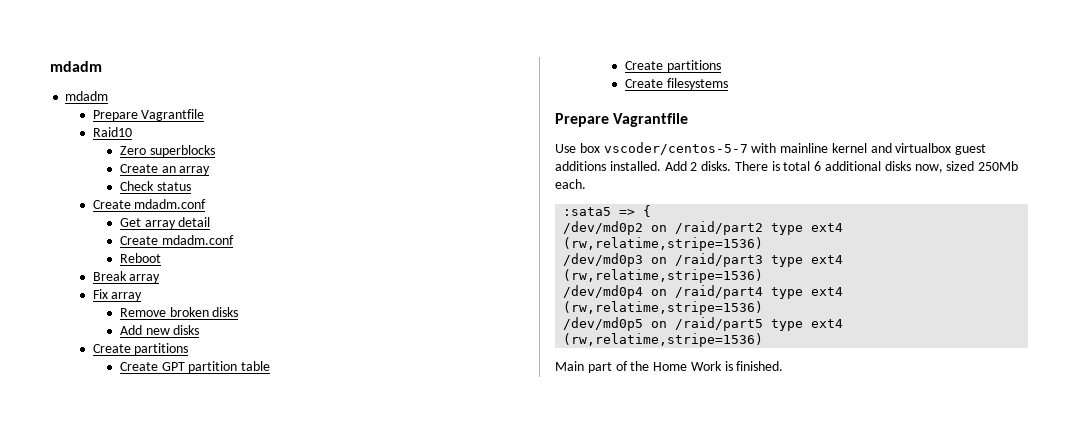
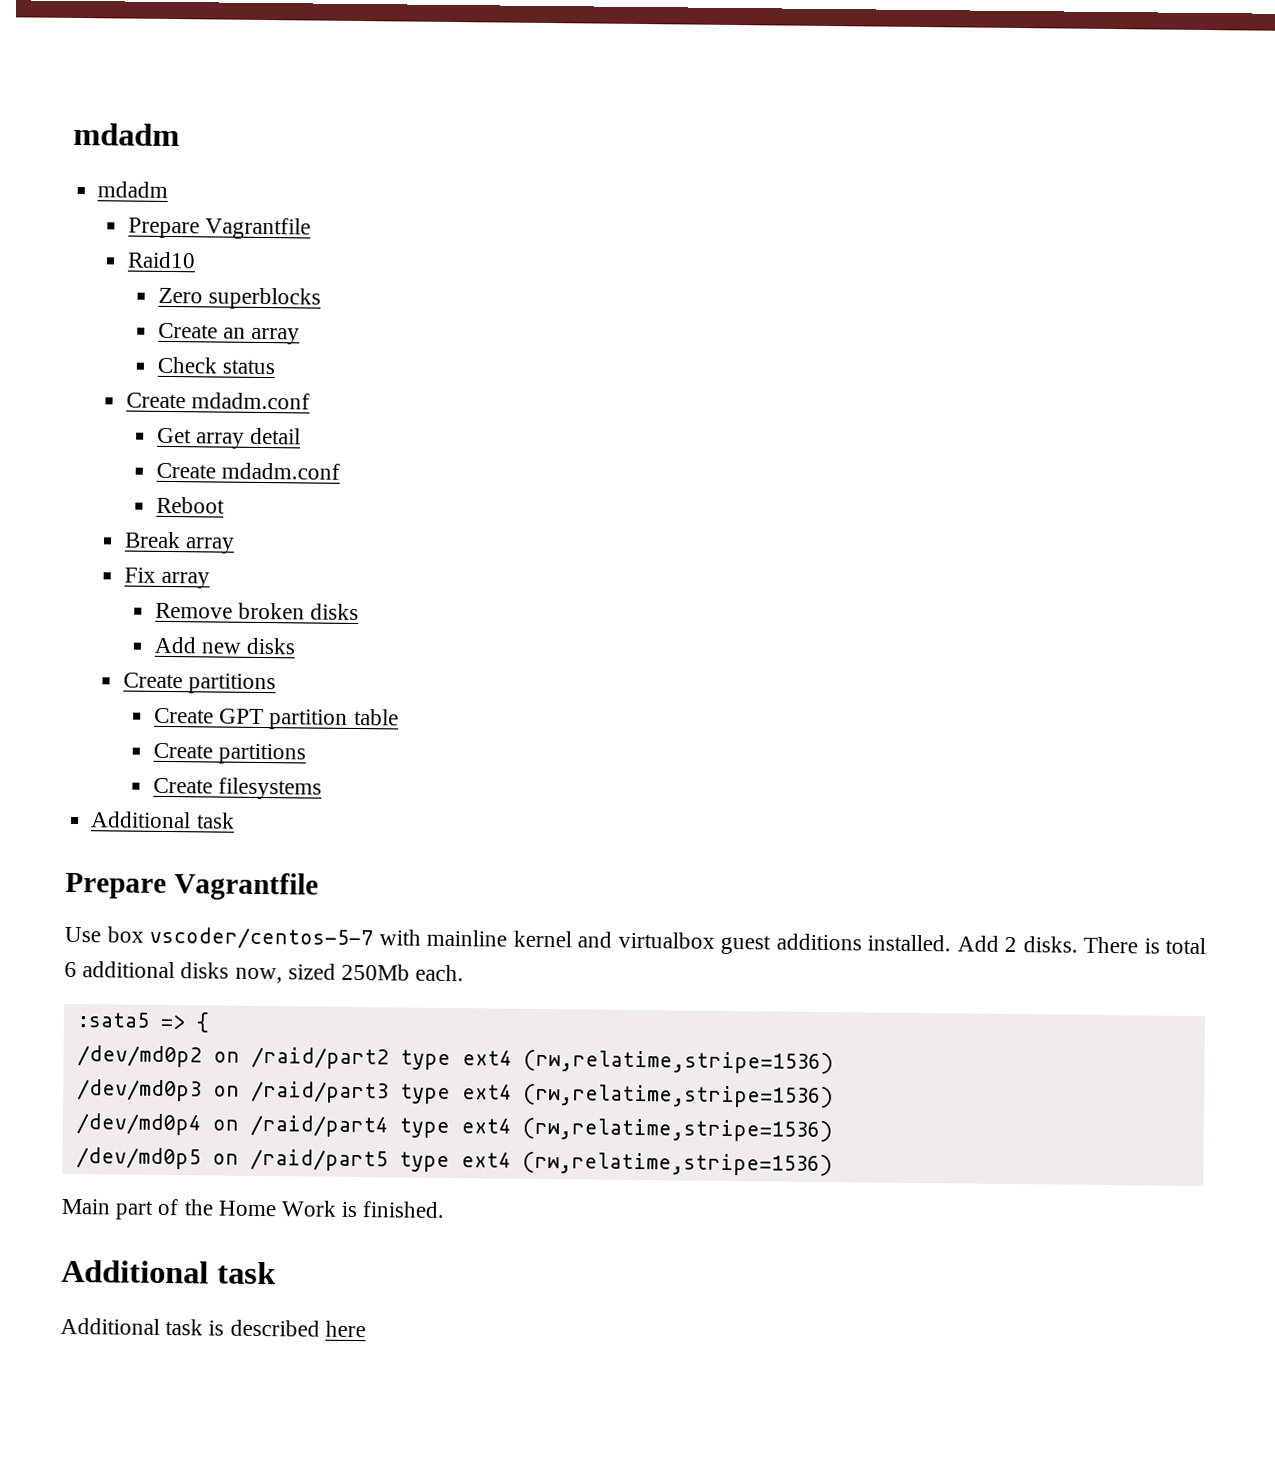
  Create filesystems
+ Additional task
  Main part of the Home Work is finished.
+ Additional task
+ Additional task is described here

